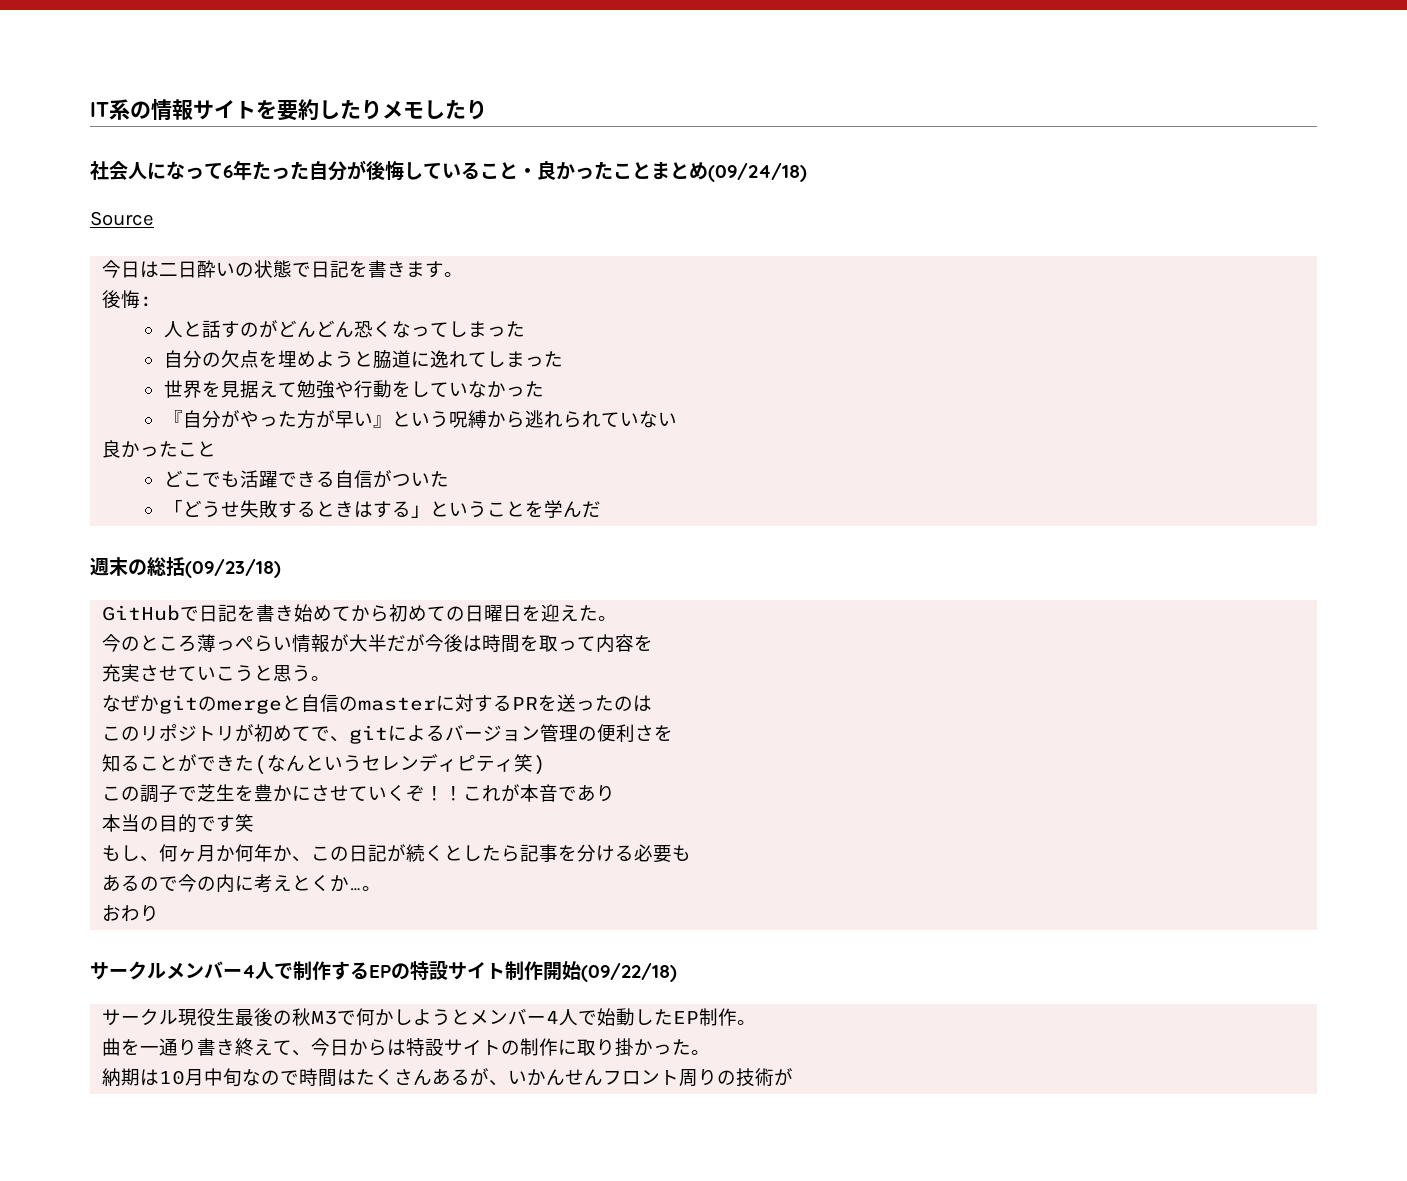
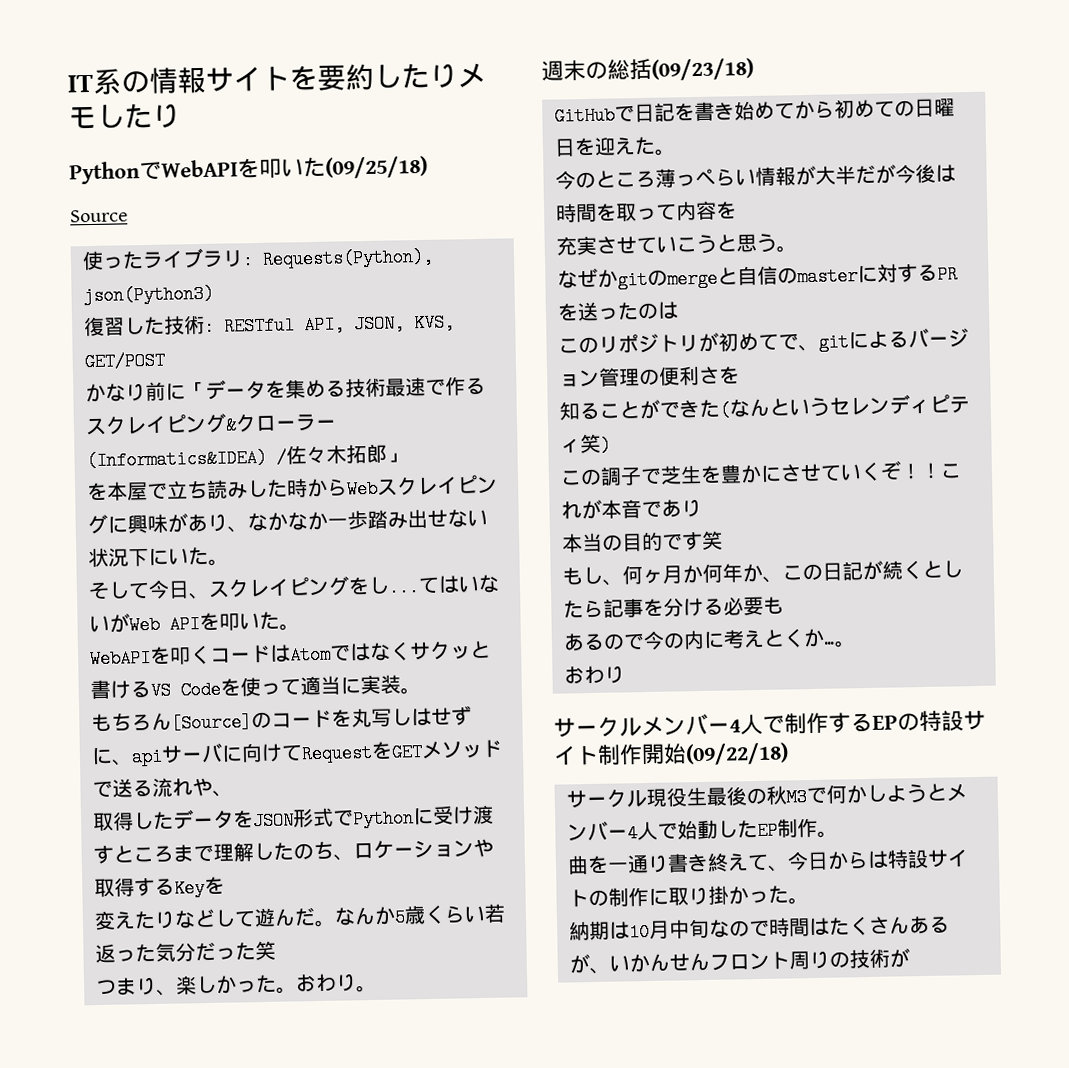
- 社会人になって6年たった自分が後悔していること・良かったことまとめ(09/24/18)
+ PythonでWebAPIを叩いた(09/25/18)
  Source
- 今日は二日酔いの状態で日記を書きます。
- 後悔:
- 人と話すのがどんどん恐くなってしまった
- 自分の欠点を埋めようと脇道に逸れてしまった
- 世界を見据えて勉強や行動をしていなかった
- 『自分がやった方が早い』という呪縛から逃れられていない
- 良かったこと
- どこでも活躍できる自信がついた
- 「どうせ失敗するときはする」ということを学んだ
+ 使ったライブラリ: Requests(Python), json(Python3)
+ 復習した技術: RESTful API, JSON, KVS, GET/POST
+ かなり前に「データを集める技術最速で作るスクレイピング&クローラー(Informatics&IDEA) /佐々木拓郎」
+ を本屋で立ち読みした時からWebスクレイピングに興味があり、なかなか一歩踏み出せない状況下にいた。
+ そして今日、スクレイピングをし...てはいないがWeb APIを叩いた。
+ WebAPIを叩くコードはAtomではなくサクッと書けるVS Codeを使って適当に実装。
+ もちろん[Source]のコードを丸写しはせずに、apiサーバに向けてRequestをGETメソッドで送る流れや、
+ 取得したデータをJSON形式でPythonに受け渡すところまで理解したのち、ロケーションや取得するKeyを
+ 変えたりなどして遊んだ。なんか5歳くらい若返った気分だった笑
+ つまり、楽しかった。おわり。

